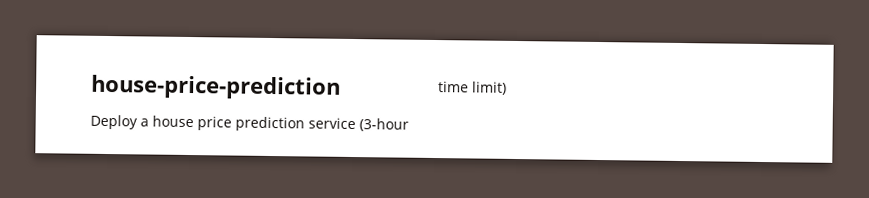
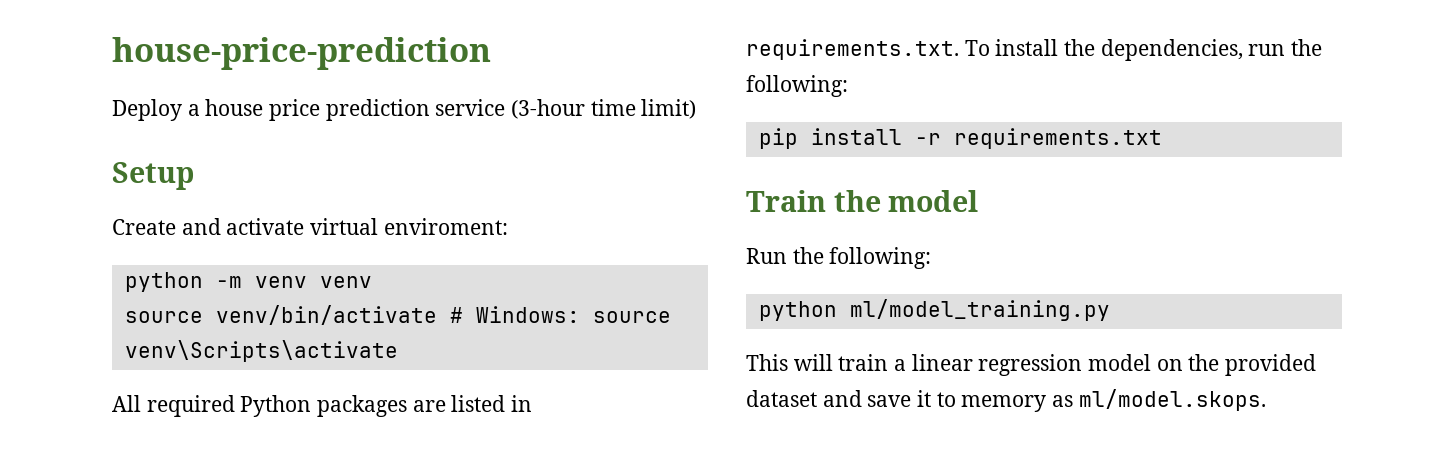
+ Setup
+ Create and activate virtual enviroment:
+ python -m venv venv
+ source venv/bin/activate # Windows: source venv\Scripts\activate
+ All required Python packages are listed in requirements.txt. To install the dependencies, run the following:
+ pip install -r requirements.txt
+ Train the model
+ Run the following:
+ python ml/model_training.py
+ This will train a linear regression model on the provided dataset and save it to memory as ml/model.skops.

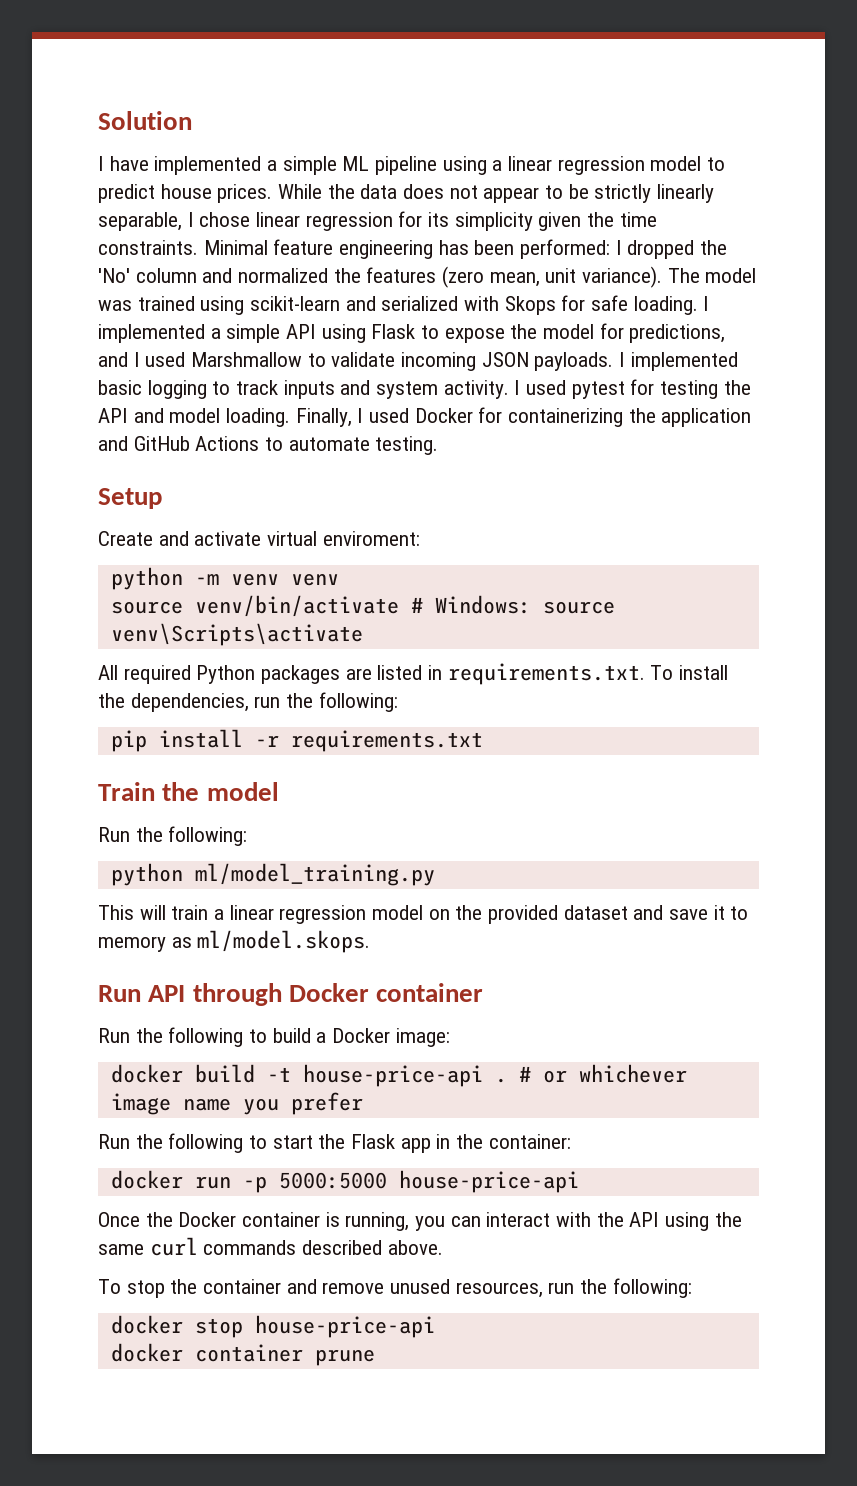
- house-price-prediction
- Deploy a house price prediction service (3-hour time limit)
+ Solution
+ I have implemented a simple ML pipeline using a linear regression model to predict house prices. While the data does not appear to be strictly linearly separable, I chose linear regression for its simplicity given the time constraints. Minimal feature engineering has been performed: I dropped the 'No' column and normalized the features (zero mean, unit variance). The model was trained using scikit-learn and serialized with Skops for safe loading. I implemented a simple API using Flask to expose the model for predictions, and I used Marshmallow to validate incoming JSON payloads. I implemented basic logging to track inputs and system activity. I used pytest for testing the API and model loading. Finally, I used Docker for containerizing the application and GitHub Actions to automate testing.
+ Run API through Docker container
+ Run the following to build a Docker image:
+ docker build -t house-price-api . # or whichever image name you prefer
+ Run the following to start the Flask app in the container:
+ docker run -p 5000:5000 house-price-api
+ Once the Docker container is running, you can interact with the API using the same curl commands described above.
+ To stop the container and remove unused resources, run the following:
+ docker stop house-price-api
+ docker container prune

